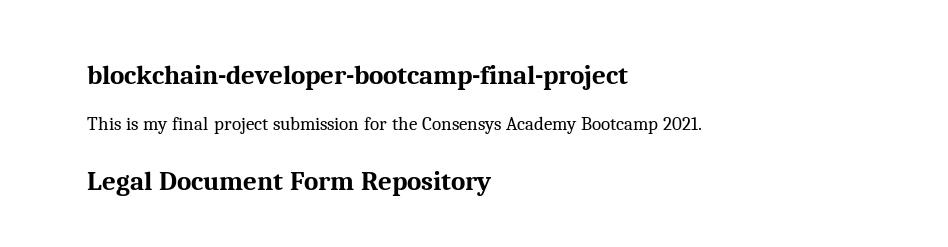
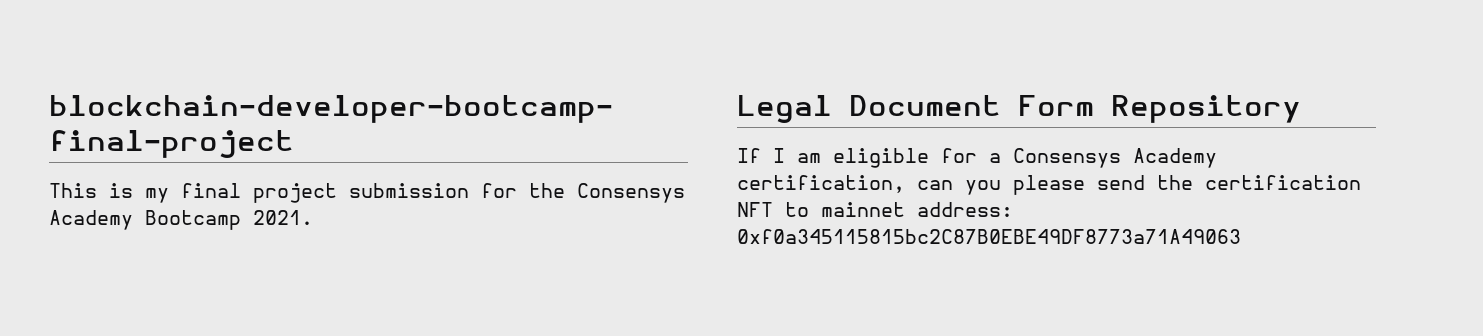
+ If I am eligible for a Consensys Academy certification, can you please send the certification NFT to mainnet address: 0xf0a345115815bc2C87B0EBE49DF8773a71A49063

